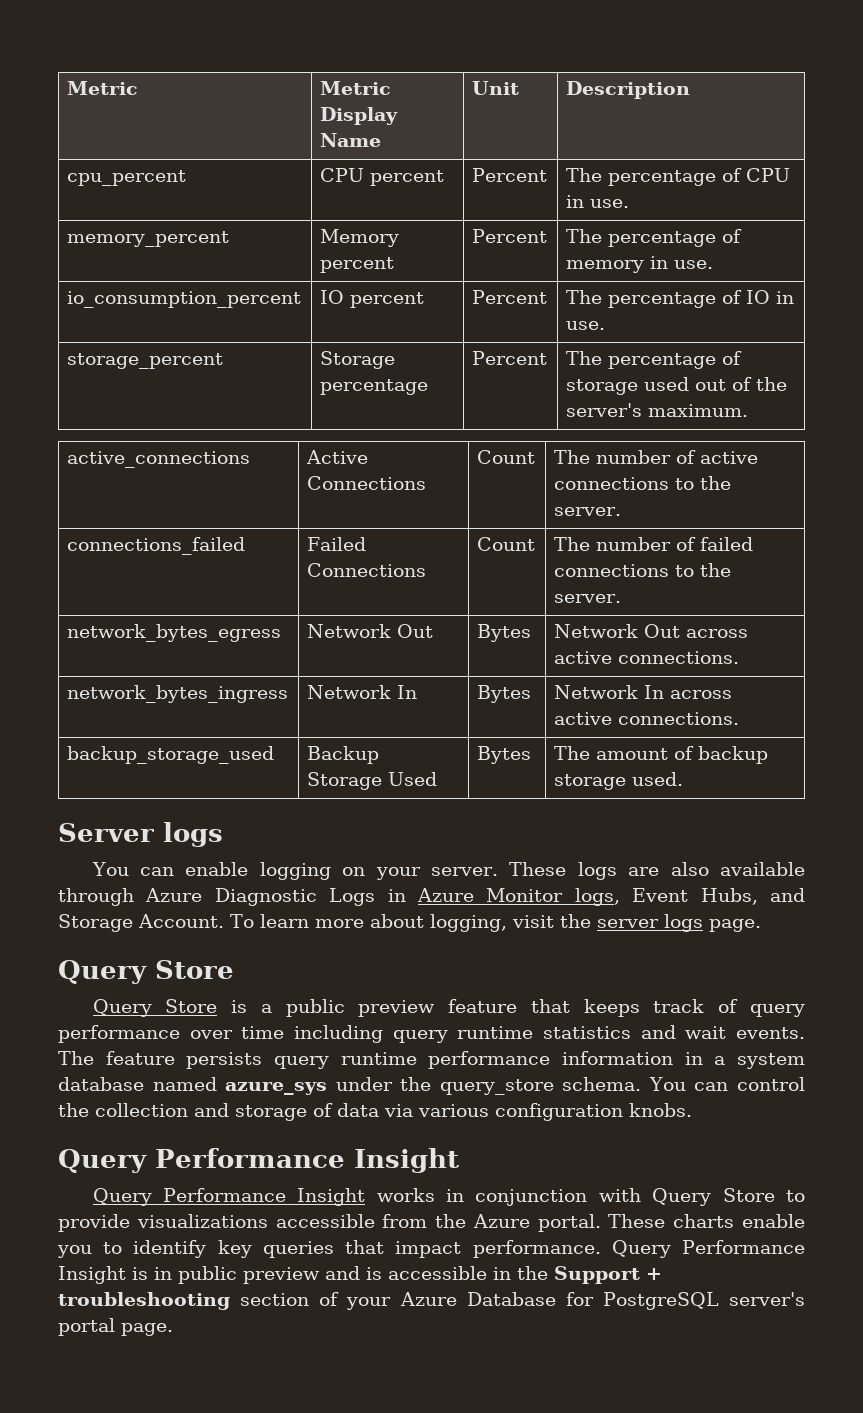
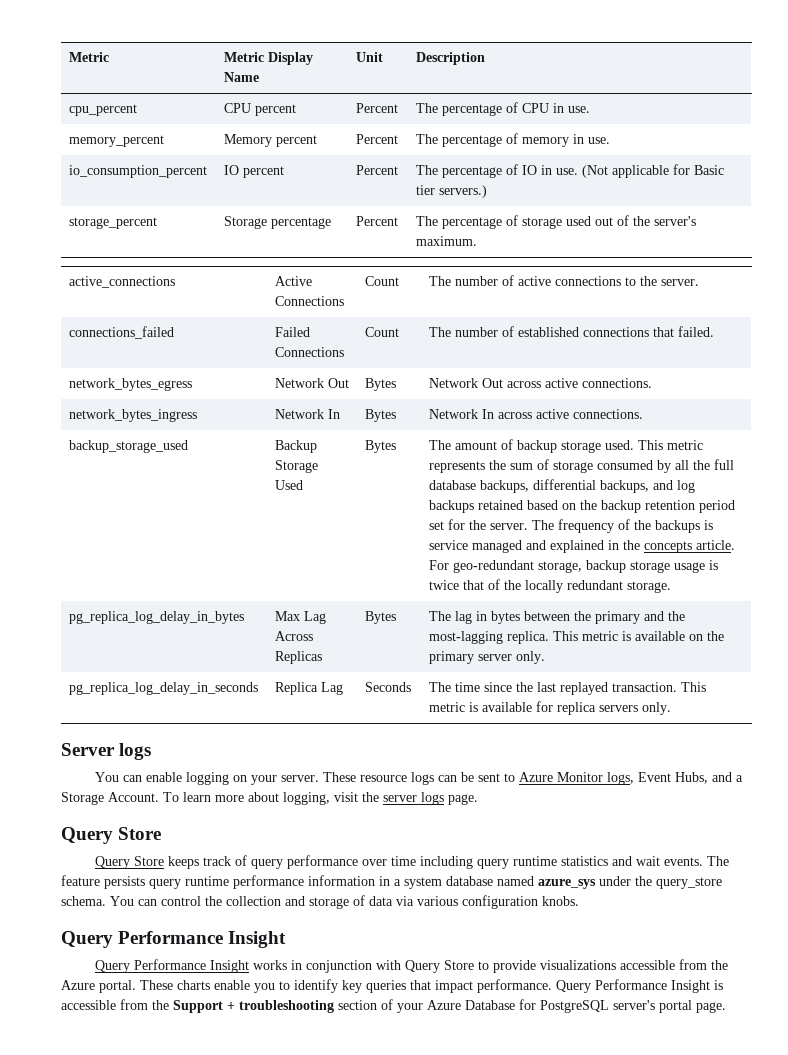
- io_consumption_percent | IO percent | Percent | The percentage of IO in use.
+ io_consumption_percent | IO percent | Percent | The percentage of IO in use. (Not applicable for Basic tier servers.)
- connections_failed | Failed Connections | Count | The number of failed connections to the server.
+ connections_failed | Failed Connections | Count | The number of established connections that failed.
+ This metric represents the sum of storage consumed by all the full database backups, differential backups, and log backups retained based on the backup retention period set for the server. The frequency of the backups is service managed and explained in the concepts article. For geo-redundant storage, backup storage usage is twice that of the locally redundant storage.
+ pg_replica_log_delay_in_bytes | Max Lag Across Replicas | Bytes | The lag in bytes between the primary and the most-lagging replica. This metric is available on the primary server only.
+ pg_replica_log_delay_in_seconds | Replica Lag | Seconds | The time since the last replayed transaction. This metric is available for replica servers only.
- These logs are also available through Azure Diagnostic Logs in Azure Monitor logs, Event Hubs, and Storage Account.
+ These resource logs can be sent to Azure Monitor logs, Event Hubs, and a Storage Account.
- Query Store is a public preview feature that keeps track of query performance over time including query runtime statistics and wait events.
+ Query Store keeps track of query performance over time including query runtime statistics and wait events.
- Query Performance Insight is in public preview and is accessible in the Support + troubleshooting section of your Azure Database for PostgreSQL server's portal page.
+ Query Performance Insight is accessible from the Support + troubleshooting section of your Azure Database for PostgreSQL server's portal page.

